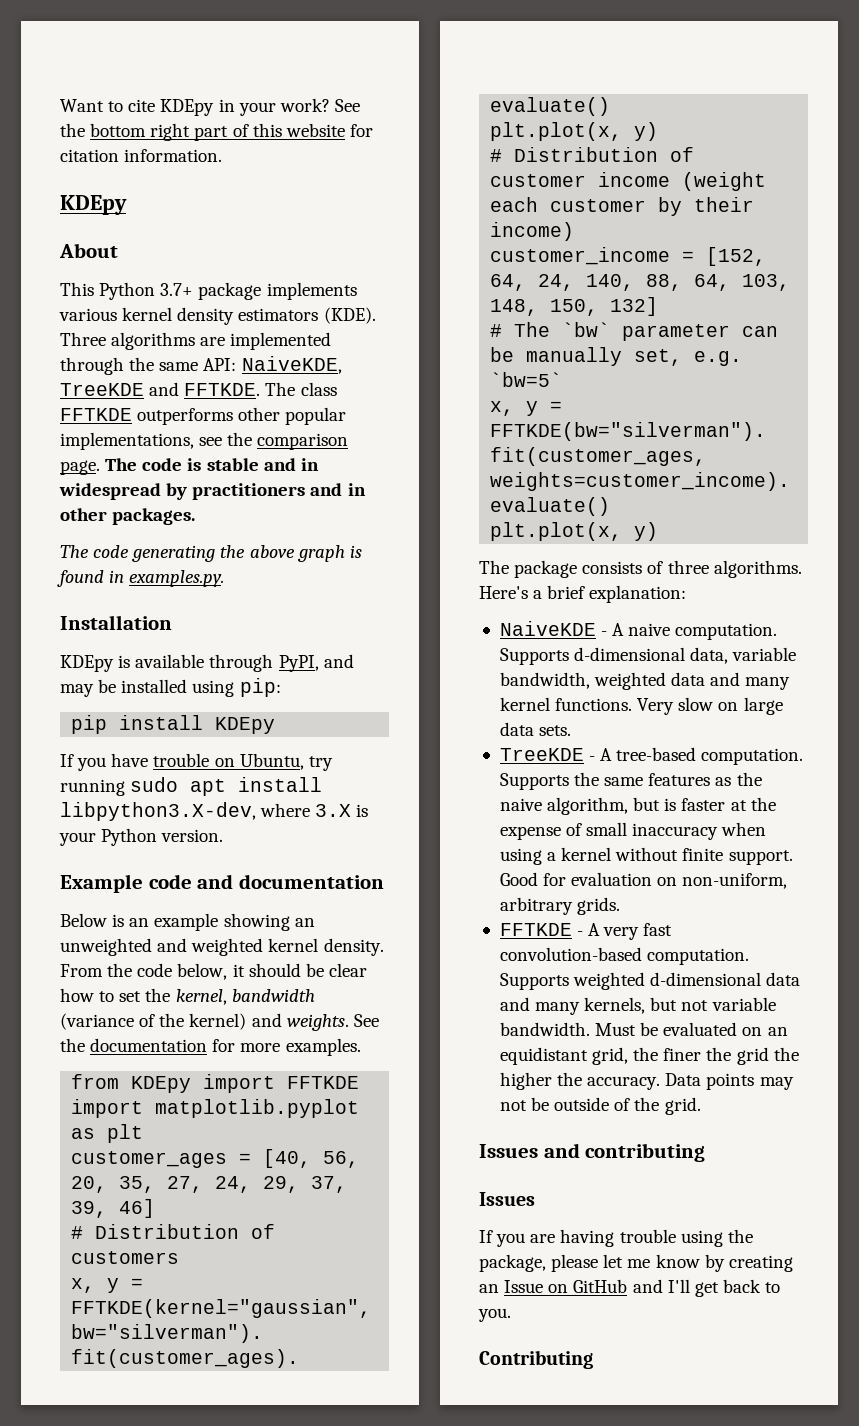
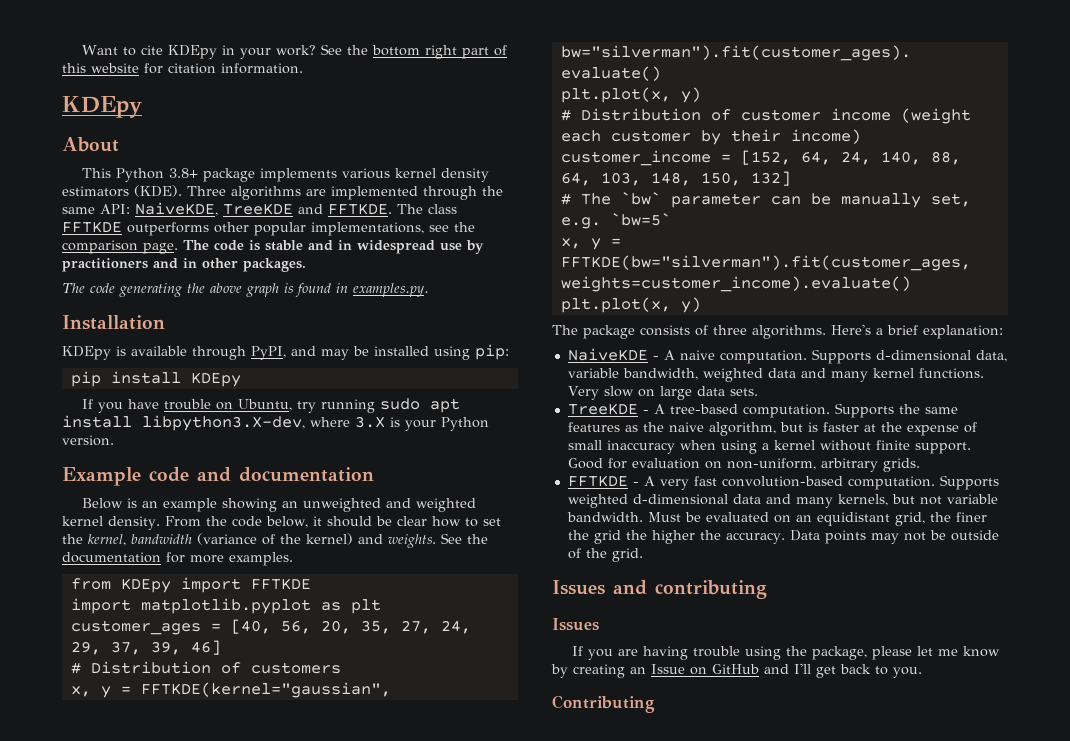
- This Python 3.7+ package implements various kernel density estimators (KDE).
+ This Python 3.8+ package implements various kernel density estimators (KDE).
- The code is stable and in widespread by practitioners and in other packages.
+ The code is stable and in widespread use by practitioners and in other packages.

